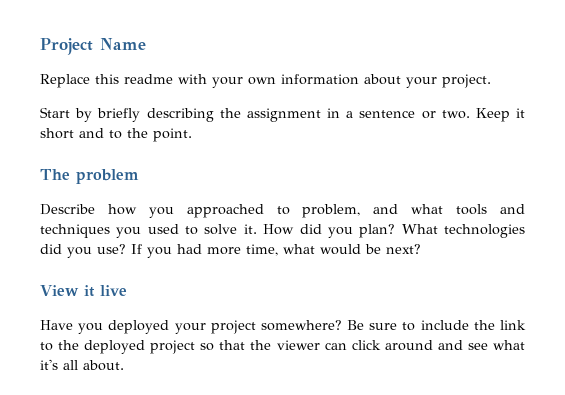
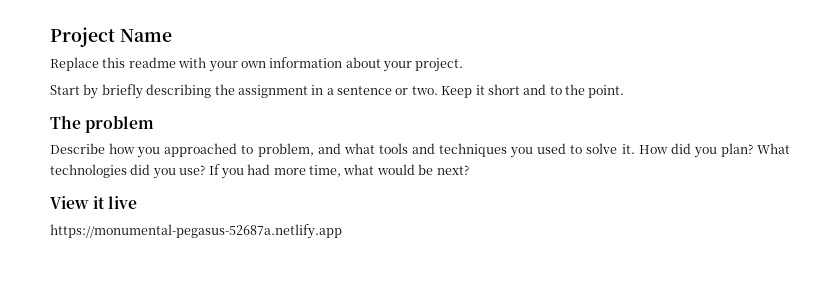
- Have you deployed your project somewhere? Be sure to include the link to the deployed project so that the viewer can click around and see what it's all about.
+ https://monumental-pegasus-52687a.netlify.app

